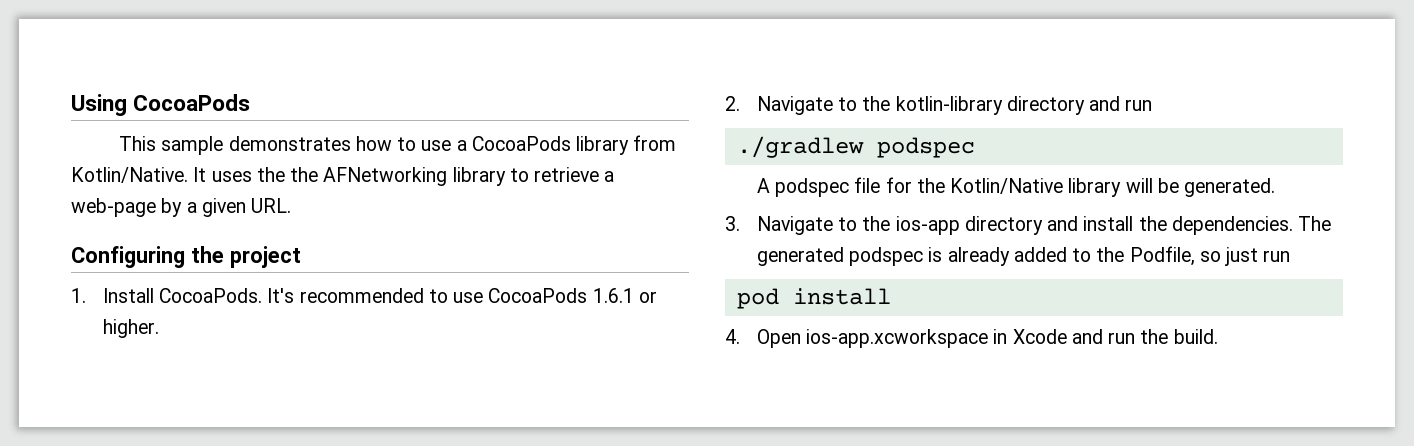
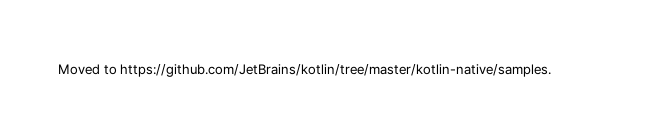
- Using CocoaPods
- This sample demonstrates how to use a CocoaPods library from Kotlin/Native. It uses the the AFNetworking library to retrieve a web-page by a given URL.
- Configuring the project
- 1. Install CocoaPods. It's recommended to use CocoaPods 1.6.1 or higher.
- 2. Navigate to the kotlin-library directory and run
- ./gradlew podspec
- A podspec file for the Kotlin/Native library will be generated.
- 3. Navigate to the ios-app directory and install the dependencies. The generated podspec is already added to the Podfile, so just run
- pod install
- 4. Open ios-app.xcworkspace in Xcode and run the build.
+ Moved to https://github.com/JetBrains/kotlin/tree/master/kotlin-native/samples.

